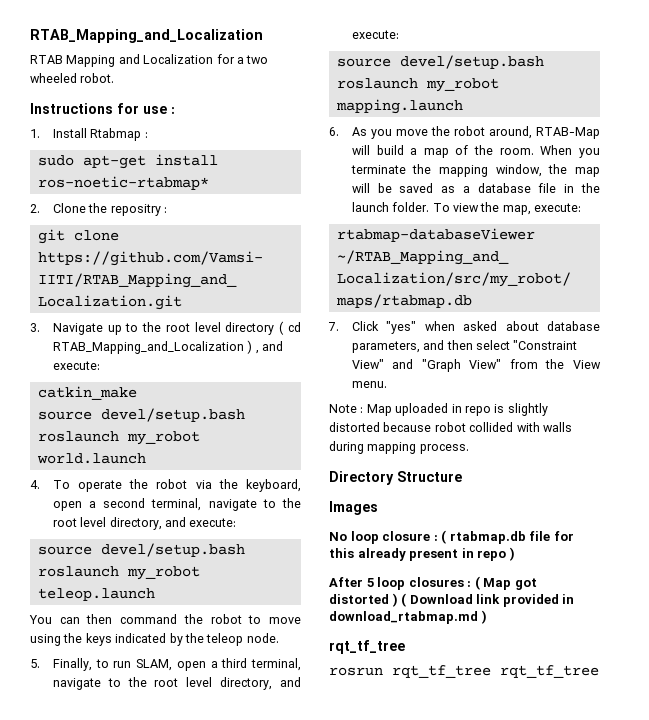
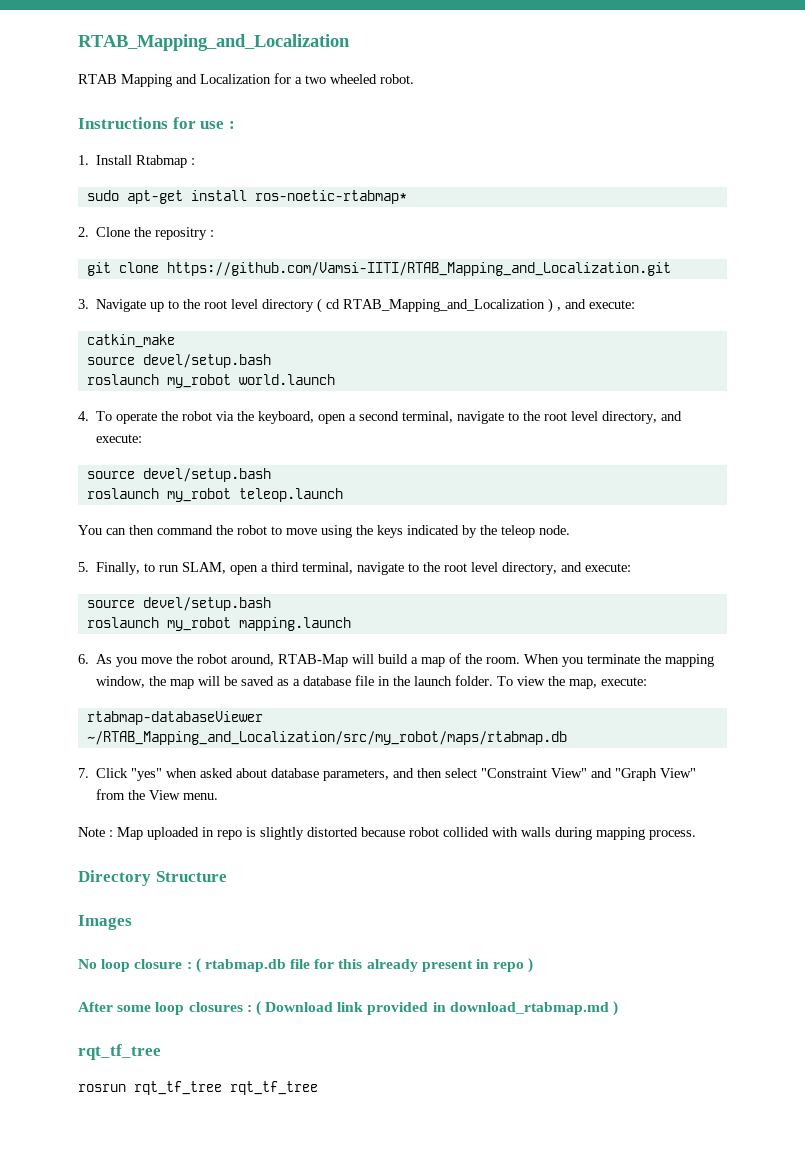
- After 5 loop closures : ( Map got distorted ) ( Download link provided in download_rtabmap.md )
+ After some loop closures : ( Download link provided in download_rtabmap.md )

